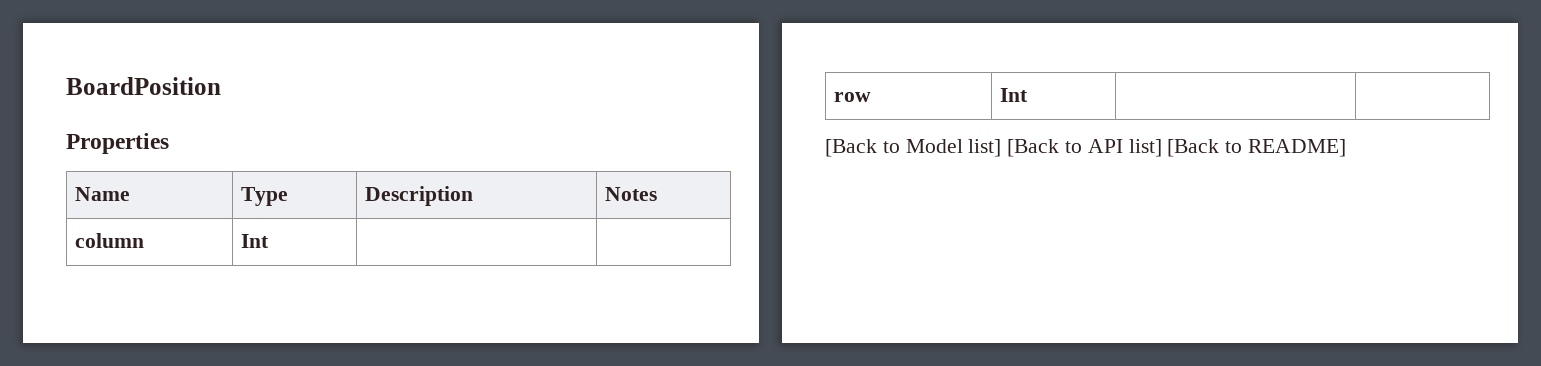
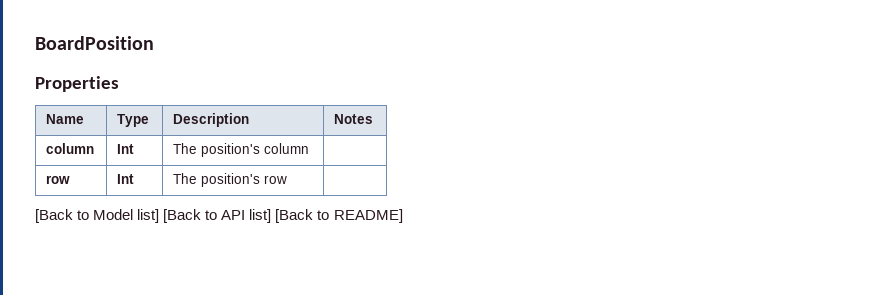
- column | Int | |
+ column | Int | The position's column |
- row | Int | |
+ row | Int | The position's row |

